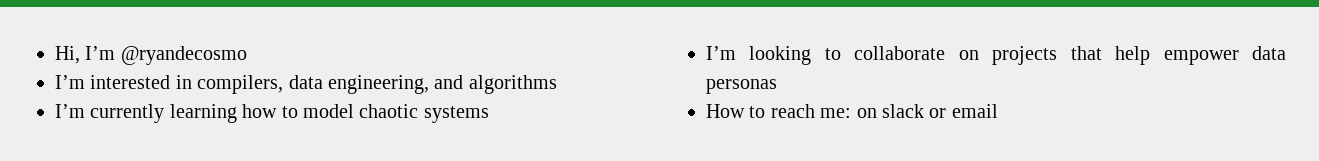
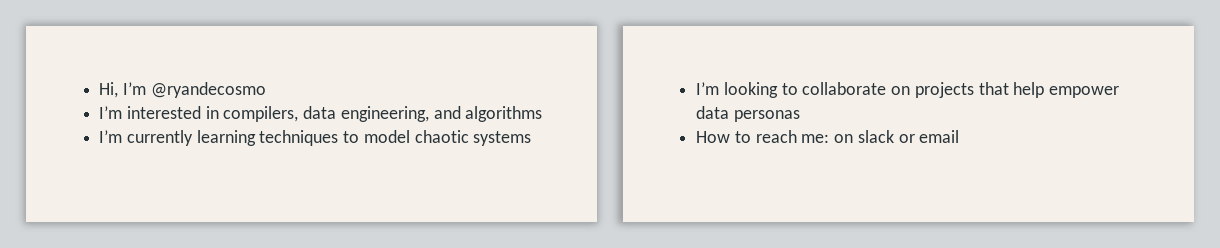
- I’m currently learning how to model chaotic systems
+ I’m currently learning techniques to model chaotic systems

